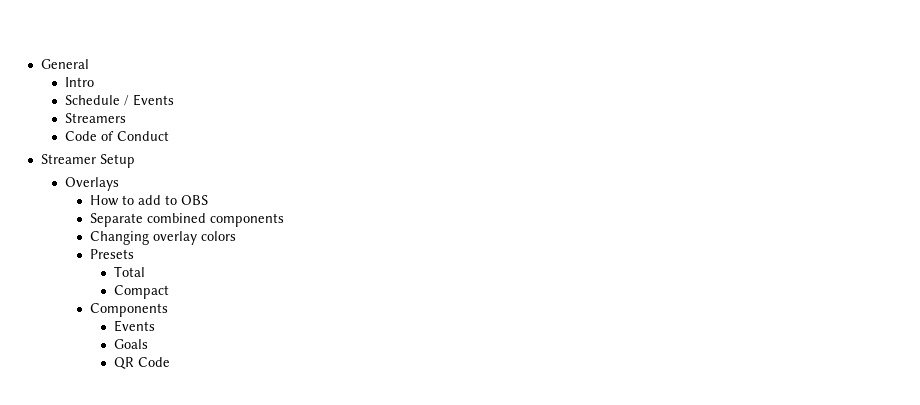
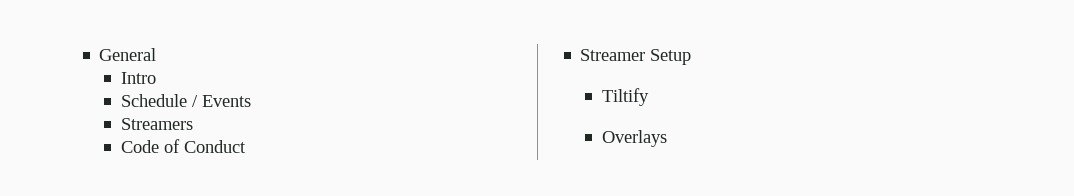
+ Tiltify
- How to add to OBS
- Separate combined components
- Changing overlay colors
- Presets
- Total
- Compact
- Components
- Events
- Goals
- QR Code

